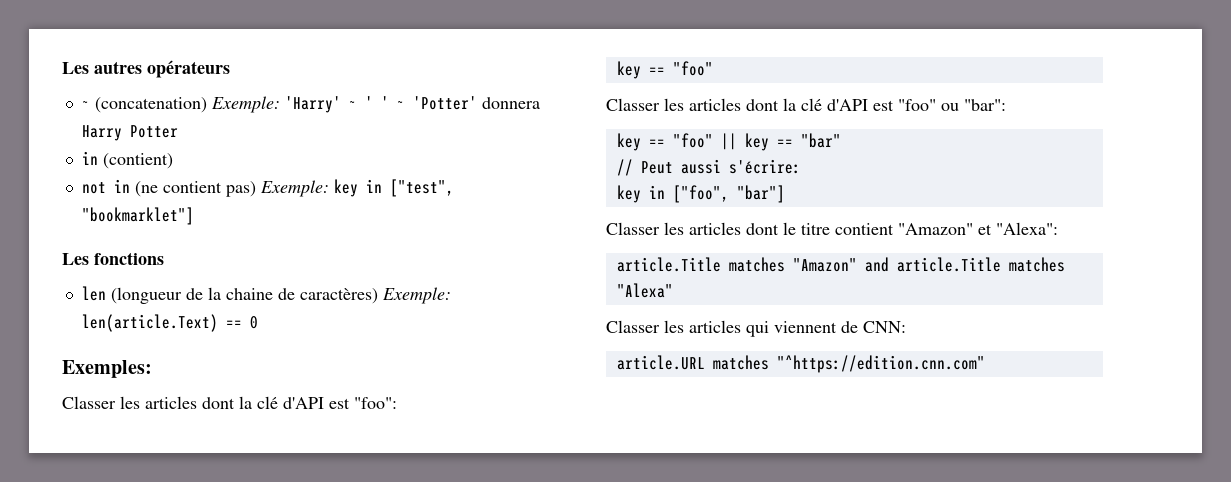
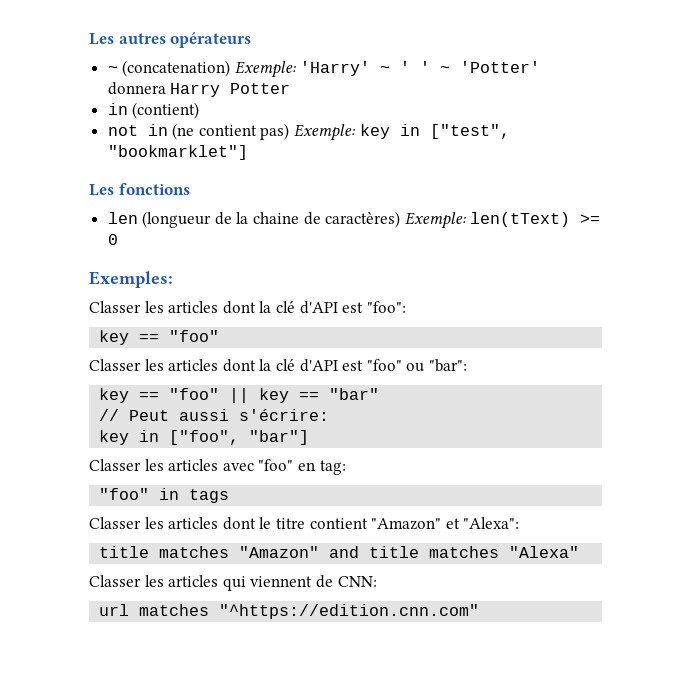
- len (longueur de la chaine de caractères) Exemple: len(article.Text) == 0
+ len (longueur de la chaine de caractères) Exemple: len(tText) >= 0
+ Classer les articles avec "foo" en tag:
+ "foo" in tags
- article.Title matches "Amazon" and article.Title matches "Alexa"
+ title matches "Amazon" and title matches "Alexa"
- article.URL matches "^https://edition.cnn.com"
+ url matches "^https://edition.cnn.com"

